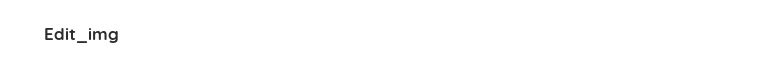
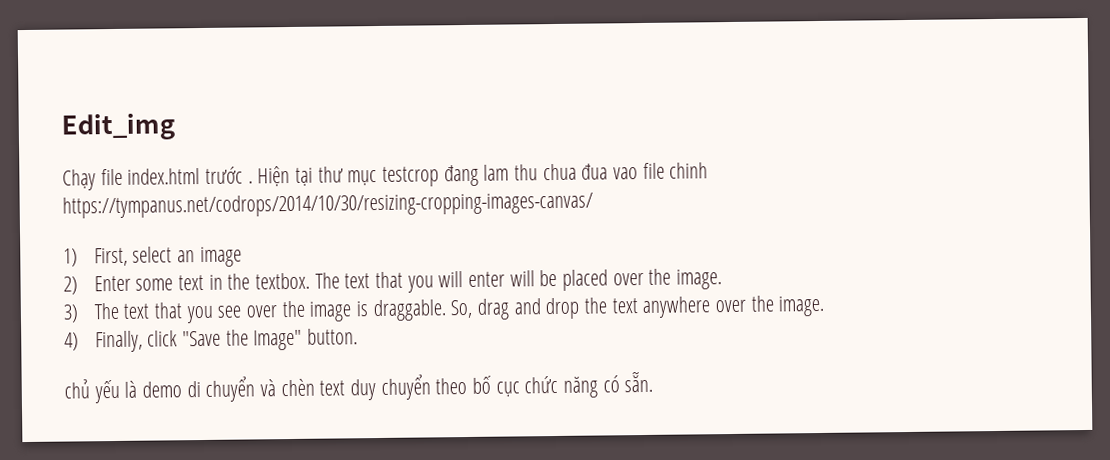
+ Chạy file index.html trước . Hiện tại thư mục testcrop đang lam thu chua đua vao file chinh https://tympanus.net/codrops/2014/10/30/resizing-cropping-images-canvas/
+ 1) First, select an image
+ 2) Enter some text in the textbox. The text that you will enter will be placed over the image.
+ 3) The text that you see over the image is draggable. So, drag and drop the text anywhere over the image.
+ 4) Finally, click "Save the Image" button.
+ chủ yếu là demo di chuyển và chèn text duy chuyển theo bố cục chức năng có sẵn.

